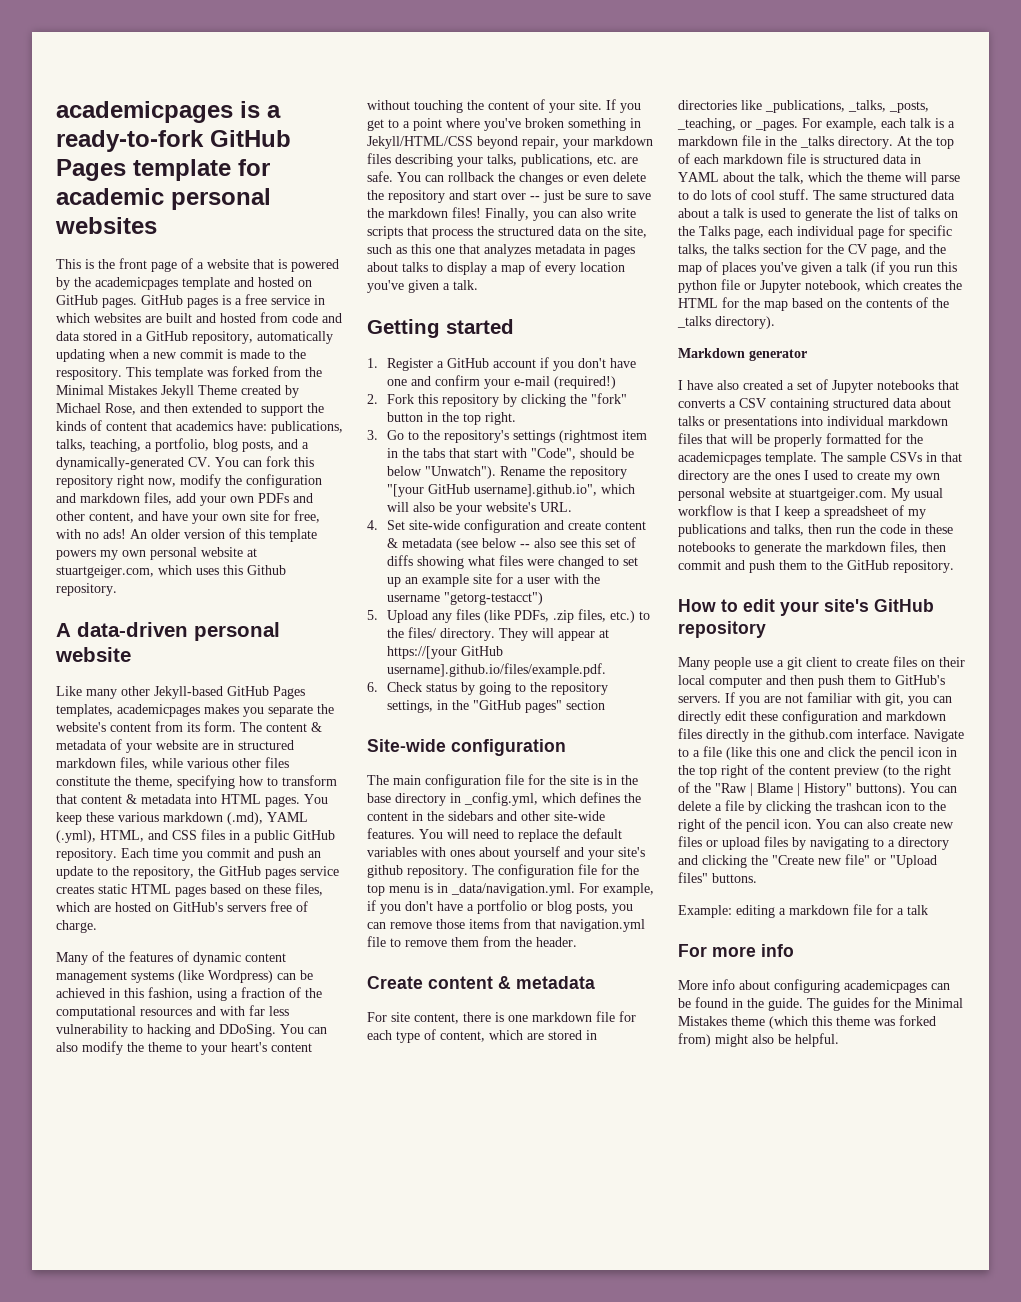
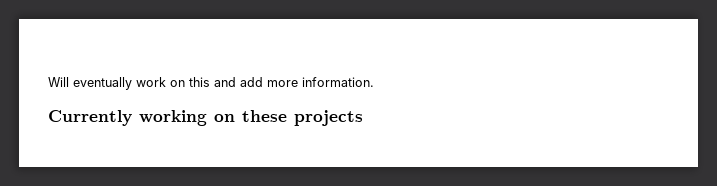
- academicpages is a ready-to-fork GitHub Pages template for academic personal websites
- This is the front page of a website that is powered by the academicpages template and hosted on GitHub pages. GitHub pages is a free service in which websites are built and hosted from code and data stored in a GitHub repository, automatically updating when a new commit is made to the respository. This template was forked from the Minimal Mistakes Jekyll Theme created by Michael Rose, and then extended to support the kinds of content that academics have: publications, talks, teaching, a portfolio, blog posts, and a dynamically-generated CV. You can fork this repository right now, modify the configuration and markdown files, add your own PDFs and other content, and have your own site for free, with no ads! An older version of this template powers my own personal website at stuartgeiger.com, which uses this Github repository.
- A data-driven personal website
- Like many other Jekyll-based GitHub Pages templates, academicpages makes you separate the website's content from its form. The content & metadata of your website are in structured markdown files, while various other files constitute the theme, specifying how to transform that content & metadata into HTML pages. You keep these various markdown (.md), YAML (.yml), HTML, and CSS files in a public GitHub repository. Each time you commit and push an update to the repository, the GitHub pages service creates static HTML pages based on these files, which are hosted on GitHub's servers free of charge.
- Many of the features of dynamic content management systems (like Wordpress) can be achieved in this fashion, using a fraction of the computational resources and with far less vulnerability to hacking and DDoSing. You can also modify the theme to your heart's content without touching the content of your site. If you get to a point where you've broken something in Jekyll/HTML/CSS beyond repair, your markdown files describing your talks, publications, etc. are safe. You can rollback the changes or even delete the repository and start over -- just be sure to save the markdown files! Finally, you can also write scripts that process the structured data on the site, such as this one that analyzes metadata in pages about talks to display a map of every location you've given a talk.
- Getting started
- 1. Register a GitHub account if you don't have one and confirm your e-mail (required!)
- 2. Fork this repository by clicking the "fork" button in the top right.
- 3. Go to the repository's settings (rightmost item in the tabs that start with "Code", should be below "Unwatch"). Rename the repository "[your GitHub username].github.io", which will also be your website's URL.
- 4. Set site-wide configuration and create content & metadata (see below -- also see this set of diffs showing what files were changed to set up an example site for a user with the username "getorg-testacct")
- 5. Upload any files (like PDFs, .zip files, etc.) to the files/ directory. They will appear at https://[your GitHub username].github.io/files/example.pdf.
- 6. Check status by going to the repository settings, in the "GitHub pages" section
- Site-wide configuration
- The main configuration file for the site is in the base directory in _config.yml, which defines the content in the sidebars and other site-wide features. You will need to replace the default variables with ones about yourself and your site's github repository. The configuration file for the top menu is in _data/navigation.yml. For example, if you don't have a portfolio or blog posts, you can remove those items from that navigation.yml file to remove them from the header.
- Create content & metadata
- For site content, there is one markdown file for each type of content, which are stored in directories like _publications, _talks, _posts, _teaching, or _pages. For example, each talk is a markdown file in the _talks directory. At the top of each markdown file is structured data in YAML about the talk, which the theme will parse to do lots of cool stuff. The same structured data about a talk is used to generate the list of talks on the Talks page, each individual page for specific talks, the talks section for the CV page, and the map of places you've given a talk (if you run this python file or Jupyter notebook, which creates the HTML for the map based on the contents of the _talks directory).
- Markdown generator
- I have also created a set of Jupyter notebooks that converts a CSV containing structured data about talks or presentations into individual markdown files that will be properly formatted for the academicpages template. The sample CSVs in that directory are the ones I used to create my own personal website at stuartgeiger.com. My usual workflow is that I keep a spreadsheet of my publications and talks, then run the code in these notebooks to generate the markdown files, then commit and push them to the GitHub repository.
- How to edit your site's GitHub repository
- Many people use a git client to create files on their local computer and then push them to GitHub's servers. If you are not familiar with git, you can directly edit these configuration and markdown files directly in the github.com interface. Navigate to a file (like this one and click the pencil icon in the top right of the content preview (to the right of the "Raw | Blame | History" buttons). You can delete a file by clicking the trashcan icon to the right of the pencil icon. You can also create new files or upload files by navigating to a directory and clicking the "Create new file" or "Upload files" buttons.
- Example: editing a markdown file for a talk
- For more info
- More info about configuring academicpages can be found in the guide. The guides for the Minimal Mistakes theme (which this theme was forked from) might also be helpful.
+ Will eventually work on this and add more information.
+ Currently working on these projects

